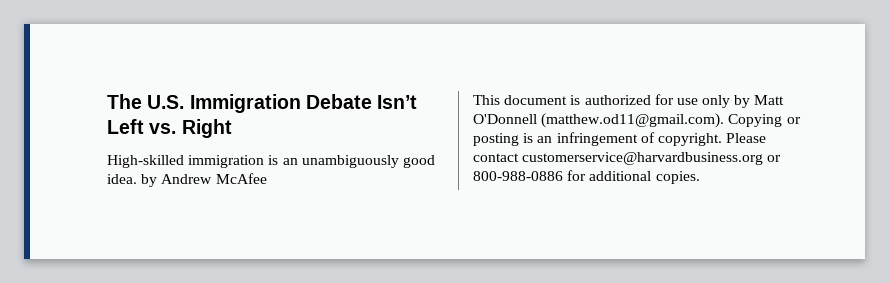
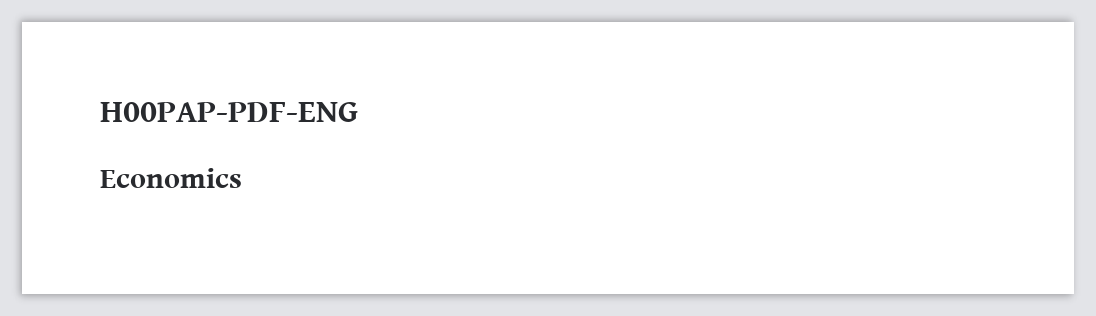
- The U.S. Immigration Debate Isn’t Left vs. Right
- High-skilled immigration is an unambiguously good idea. by Andrew McAfee
- This document is authorized for use only by Matt O'Donnell (matthew.od11@gmail.com). Copying or posting is an infringement of copyright. Please contact customerservice@harvardbusiness.org or 800-988-0886 for additional copies.
+ H00PAP-PDF-ENG
+ Economics

